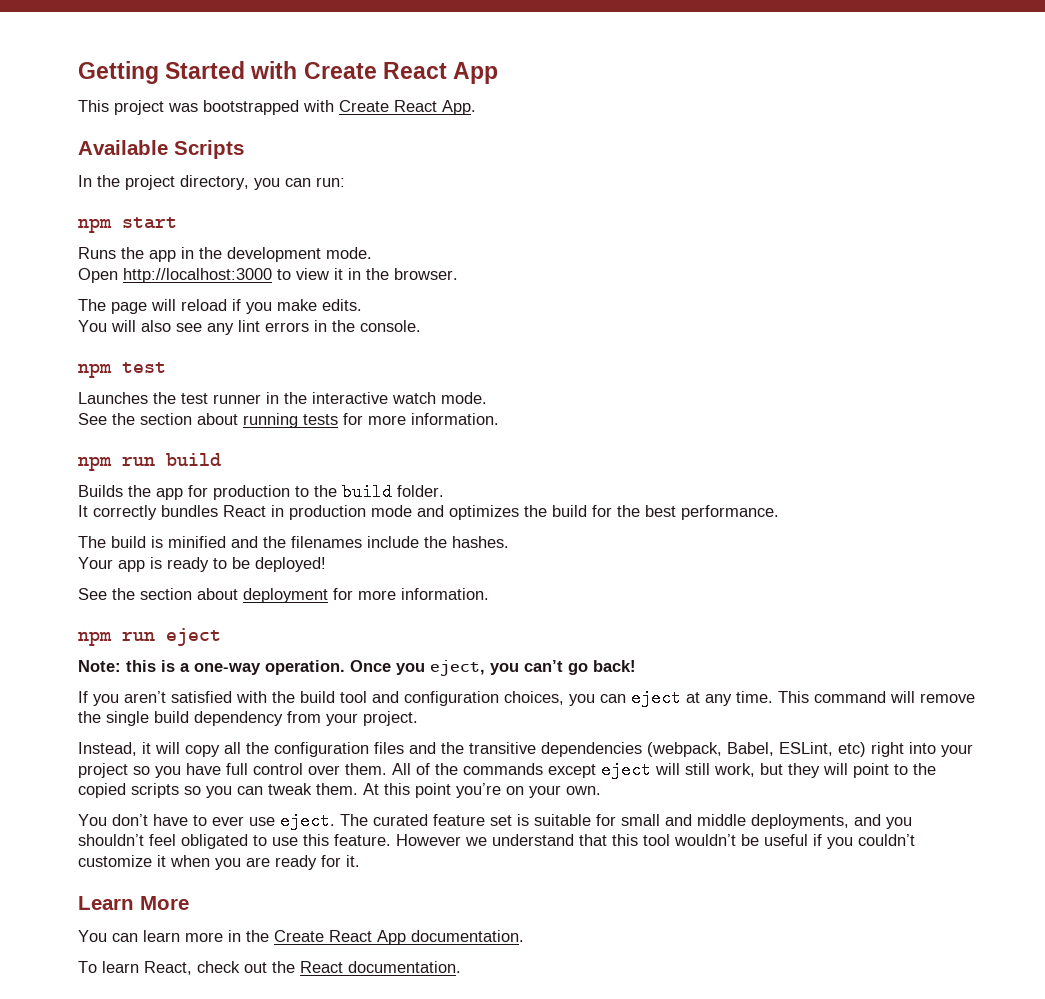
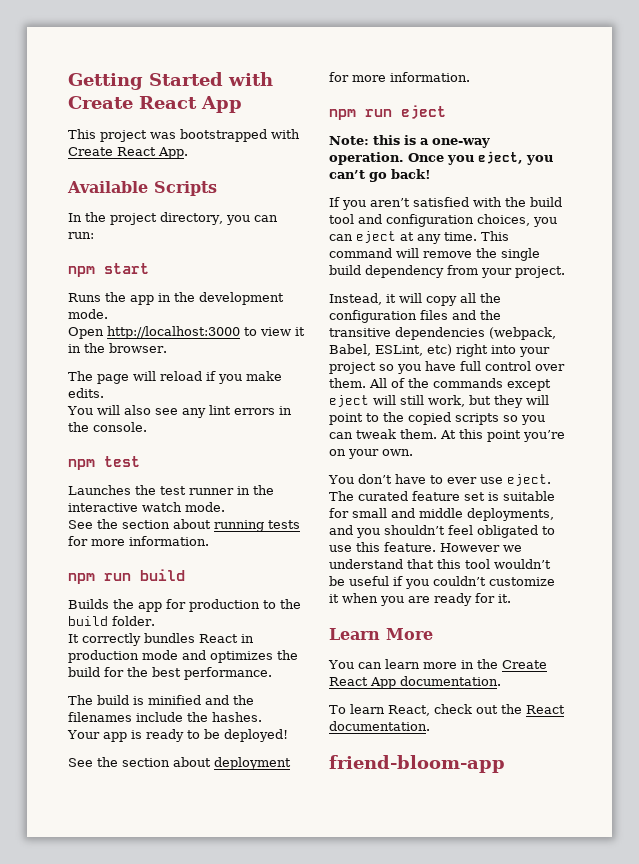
+ friend-bloom-app

